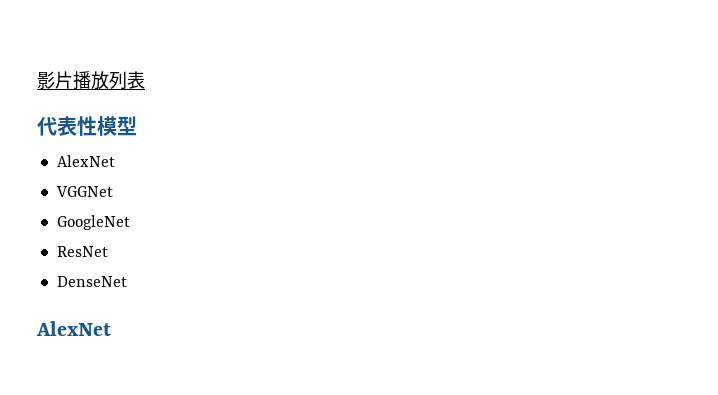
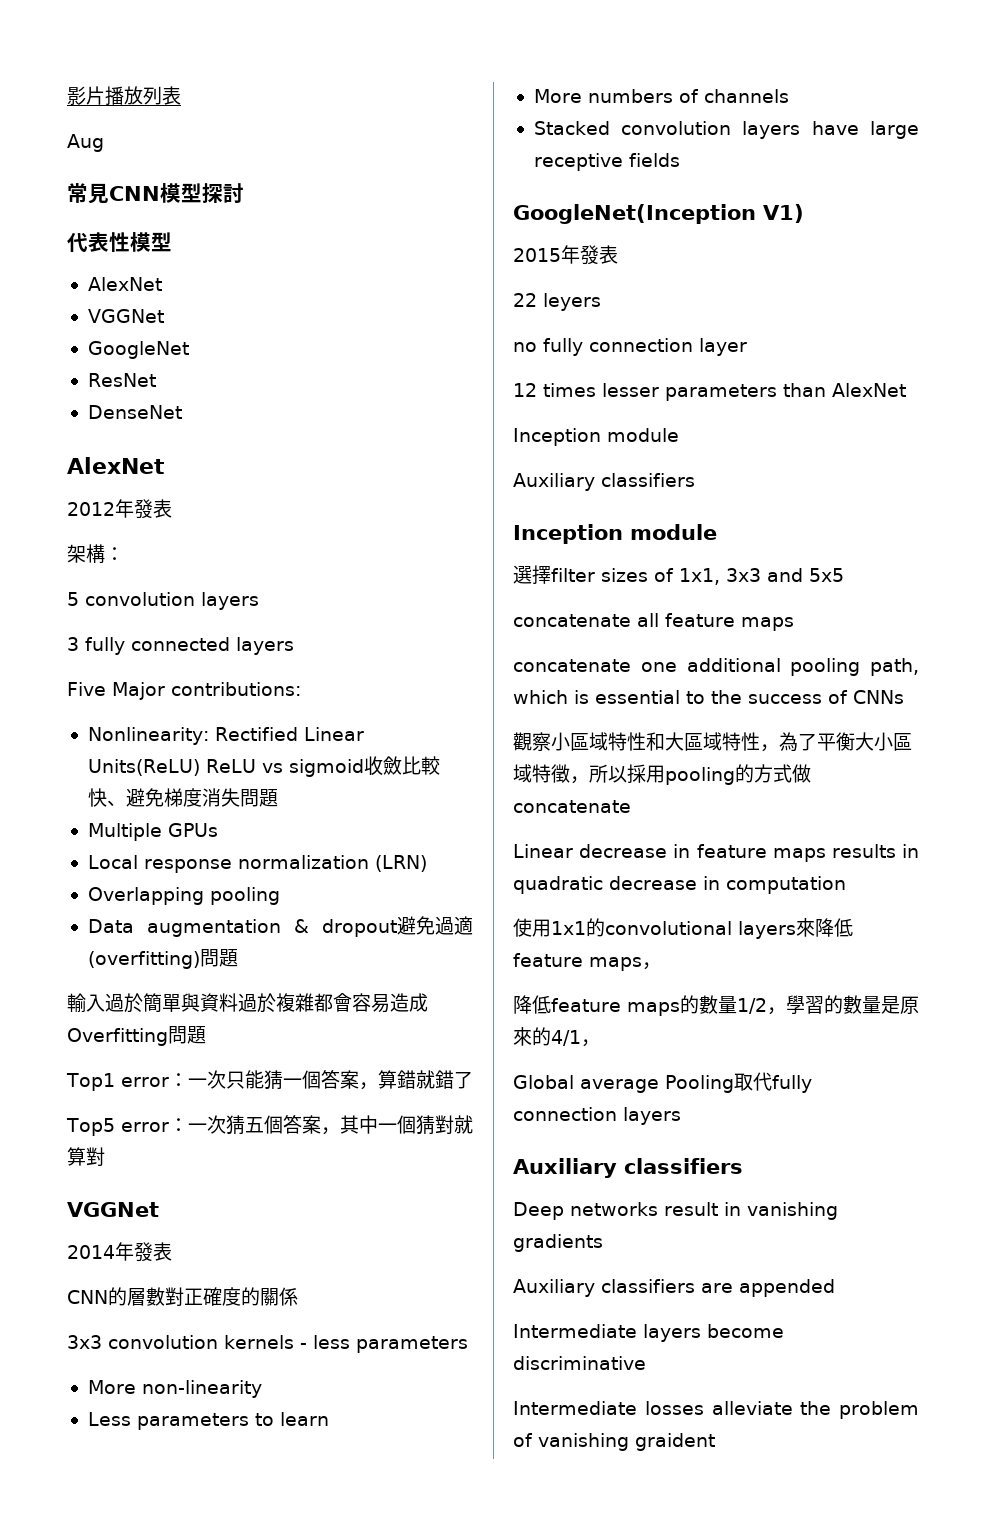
+ Aug
+ 常見CNN模型探討
+ 2012年發表
+ 架構：
+ 5 convolution layers
+ 3 fully connected layers
+ Five Major contributions:
+ Nonlinearity: Rectified Linear Units(ReLU) ReLU vs sigmoid收斂比較快、避免梯度消失問題
+ Multiple GPUs
+ Local response normalization (LRN)
+ Overlapping pooling
+ Data augmentation & dropout避免過適(overfitting)問題
+ 輸入過於簡單與資料過於複雜都會容易造成Overfitting問題
+ Top1 error：一次只能猜一個答案，算錯就錯了
+ Top5 error：一次猜五個答案，其中一個猜對就算對
+ VGGNet
+ 2014年發表
+ CNN的層數對正確度的關係
+ 3x3 convolution kernels - less parameters
+ More non-linearity
+ Less parameters to learn
+ More numbers of channels
+ Stacked convolution layers have large receptive fields
+ GoogleNet(Inception V1)
+ 2015年發表
+ 22 leyers
+ no fully connection layer
+ 12 times lesser parameters than AlexNet
+ Inception module
+ Auxiliary classifiers
+ Inception module
+ 選擇filter sizes of 1x1, 3x3 and 5x5
+ concatenate all feature maps
+ concatenate one additional pooling path, which is essential to the success of CNNs
+ 觀察小區域特性和大區域特性，為了平衡大小區域特徵，所以採用pooling的方式做concatenate
+ Linear decrease in feature maps results in quadratic decrease in computation
+ 使用1x1的convolutional layers來降低feature maps，
+ 降低feature maps的數量1/2，學習的數量是原來的4/1，
+ Global average Pooling取代fully connection layers
+ Auxiliary classifiers
+ Deep networks result in vanishing gradients
+ Auxiliary classifiers are appended
+ Intermediate layers become discriminative
+ Intermediate losses alleviate the problem of vanishing graident

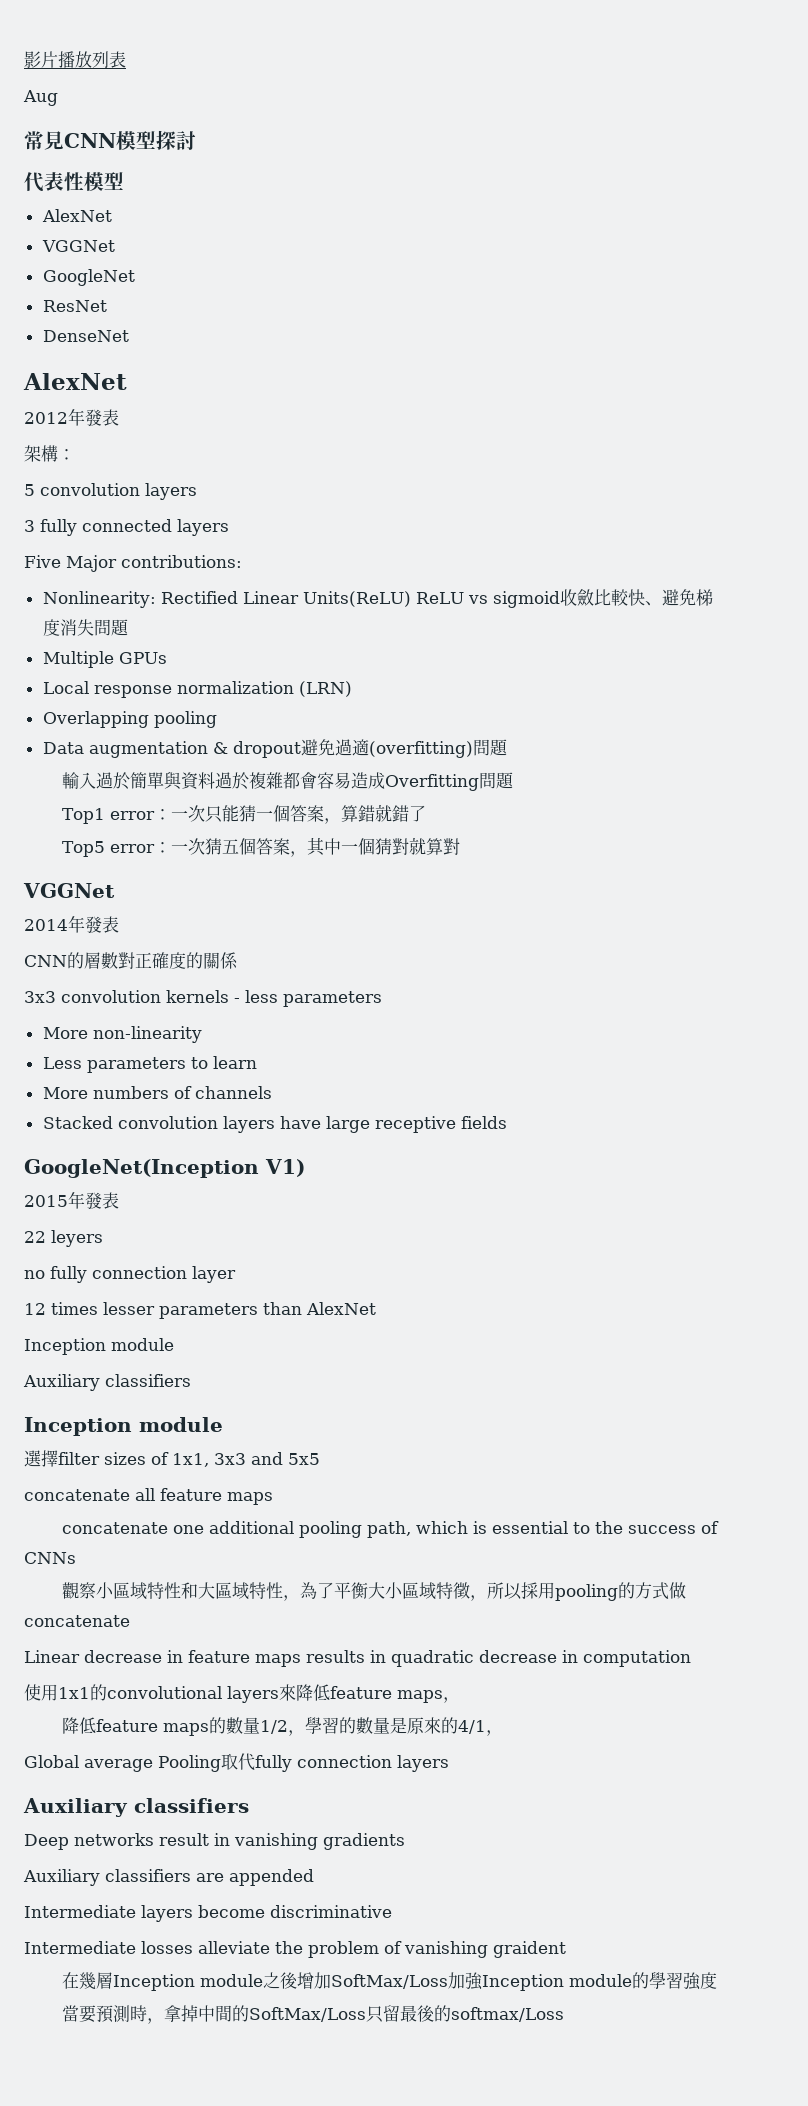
+ 在幾層Inception module之後增加SoftMax/Loss加強Inception module的學習強度
+ 當要預測時，拿掉中間的SoftMax/Loss只留最後的softmax/Loss

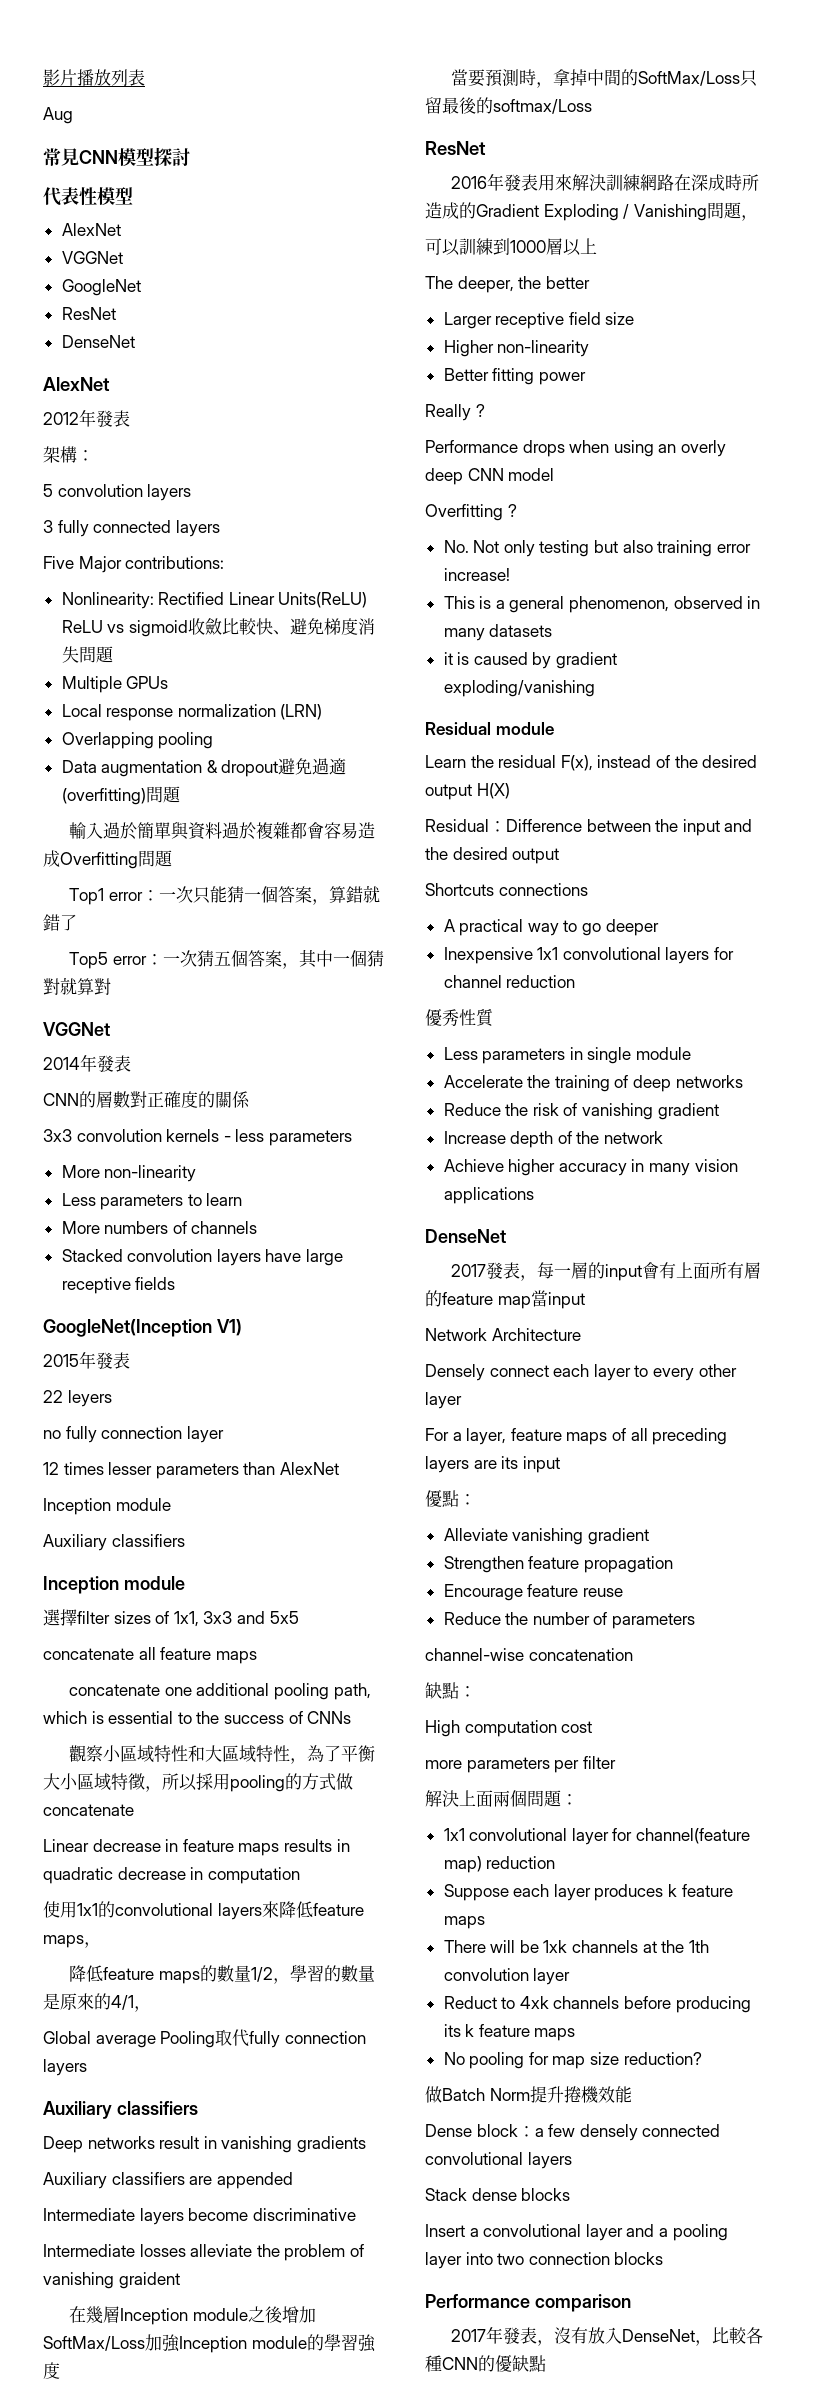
  當要預測時，拿掉中間的SoftMax/Loss只留最後的softmax/Loss
+ ResNet
+ 2016年發表用來解決訓練網路在深成時所造成的Gradient Exploding / Vanishing問題，
+ 可以訓練到1000層以上
+ The deeper, the better
+ Larger receptive field size
+ Higher non-linearity
+ Better fitting power
+ Really ?
+ Performance drops when using an overly deep CNN model
+ Overfitting ?
+ No. Not only testing but also training error increase!
+ This is a general phenomenon, observed in many datasets
+ it is caused by gradient exploding/vanishing
+ Residual module
+ Learn the residual F(x), instead of the desired output H(X)
+ Residual：Difference between the input and the desired output
+ Shortcuts connections
+ A practical way to go deeper
+ Inexpensive 1x1 convolutional layers for channel reduction
+ 優秀性質
+ Less parameters in single module
+ Accelerate the training of deep networks
+ Reduce the risk of vanishing gradient
+ Increase depth of the network
+ Achieve higher accuracy in many vision applications
+ DenseNet
+ 2017發表，每一層的input會有上面所有層的feature map當input
+ Network Architecture
+ Densely connect each layer to every other layer
+ For a layer, feature maps of all preceding layers are its input
+ 優點：
+ Alleviate vanishing gradient
+ Strengthen feature propagation
+ Encourage feature reuse
+ Reduce the number of parameters
+ channel-wise concatenation
+ 缺點：
+ High computation cost
+ more parameters per filter
+ 解決上面兩個問題：
+ 1x1 convolutional layer for channel(feature map) reduction
+ Suppose each layer produces k feature maps
+ There will be 1xk channels at the 1th convolution layer
+ Reduct to 4xk channels before producing its k feature maps
+ No pooling for map size reduction?
+ 做Batch Norm提升捲機效能
+ Dense block：a few densely connected convolutional layers
+ Stack dense blocks
+ Insert a convolutional layer and a pooling layer into two connection blocks
+ Performance comparison
+ 2017年發表，沒有放入DenseNet，比較各種CNN的優缺點

